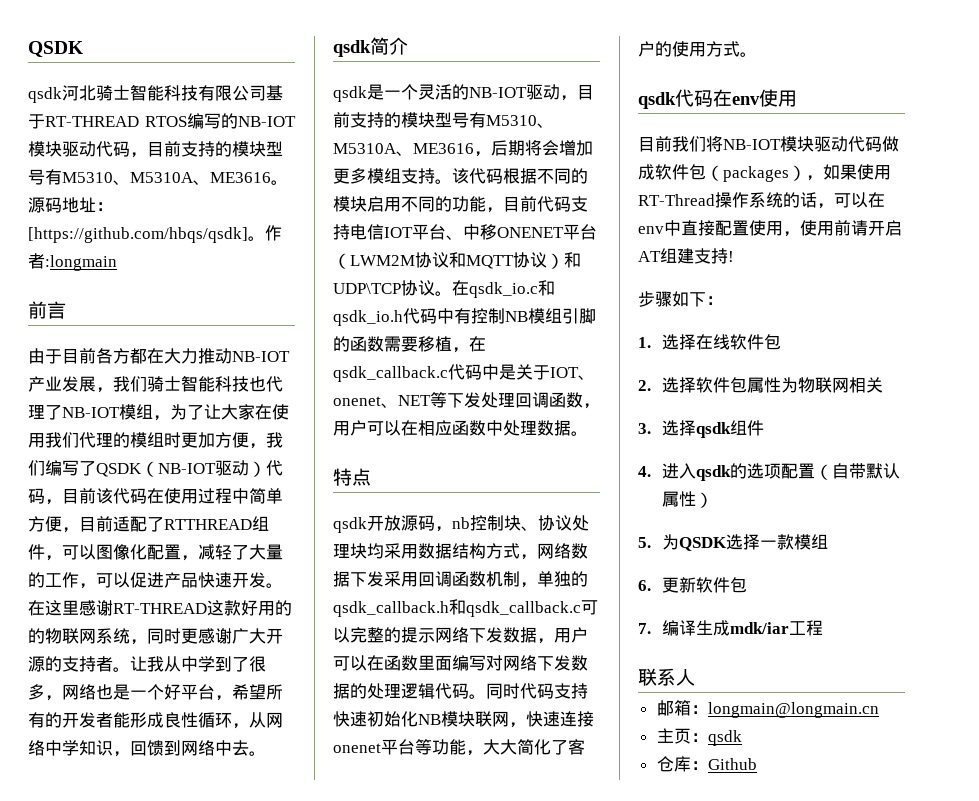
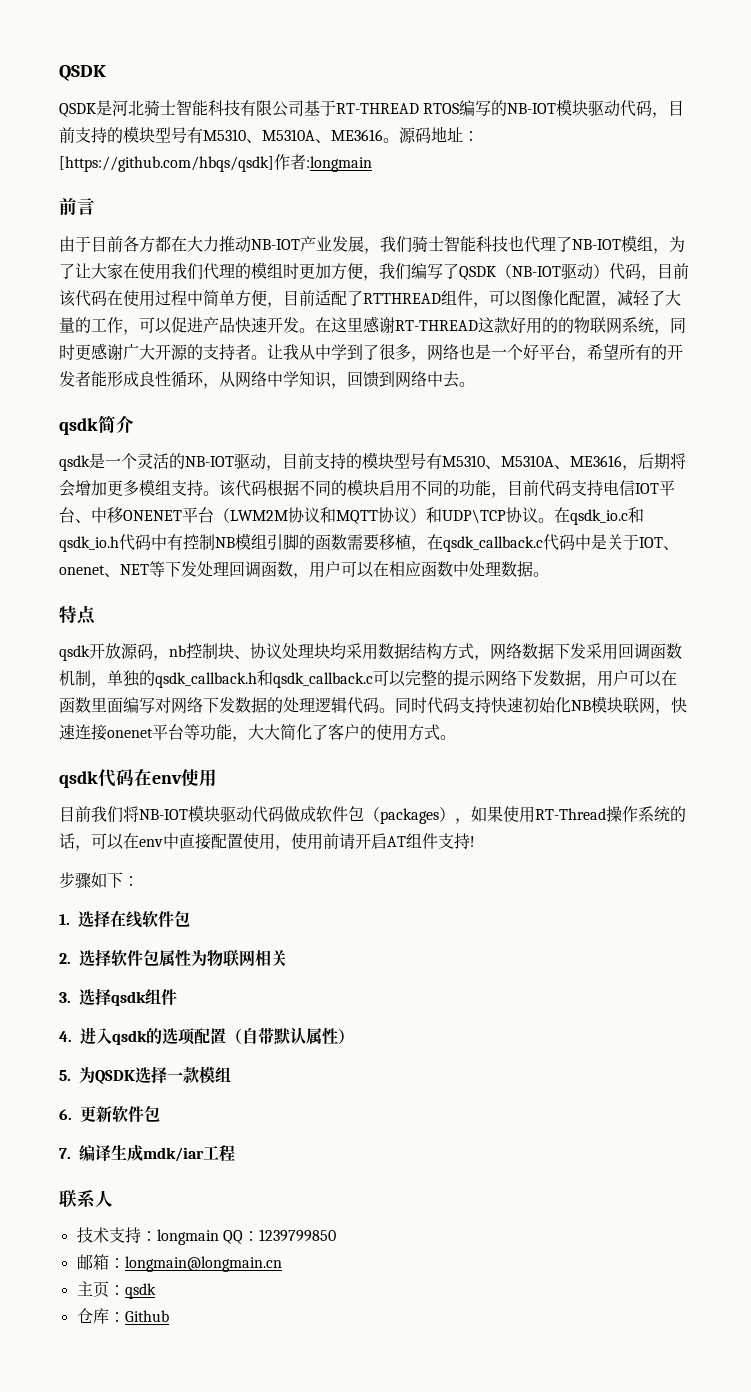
- qsdk河北骑士智能科技有限公司基于RT-THREAD RTOS编写的NB-IOT模块驱动代码，目前支持的模块型号有M5310、M5310A、ME3616。
+ QSDK是河北骑士智能科技有限公司基于RT-THREAD RTOS编写的NB-IOT模块驱动代码，目前支持的模块型号有M5310、M5310A、ME3616。
- 源码地址：[https://github.com/hbqs/qsdk]。作者:longmain
+ 源码地址：[https://github.com/hbqs/qsdk]作者:longmain
- 目前我们将NB-IOT模块驱动代码做成软件包（packages），如果使用RT-Thread操作系统的话，可以在env中直接配置使用，使用前请开启AT组建支持!
+ 目前我们将NB-IOT模块驱动代码做成软件包（packages），如果使用RT-Thread操作系统的话，可以在env中直接配置使用，使用前请开启AT组件支持!
+ 技术支持：longmain QQ：1239799850

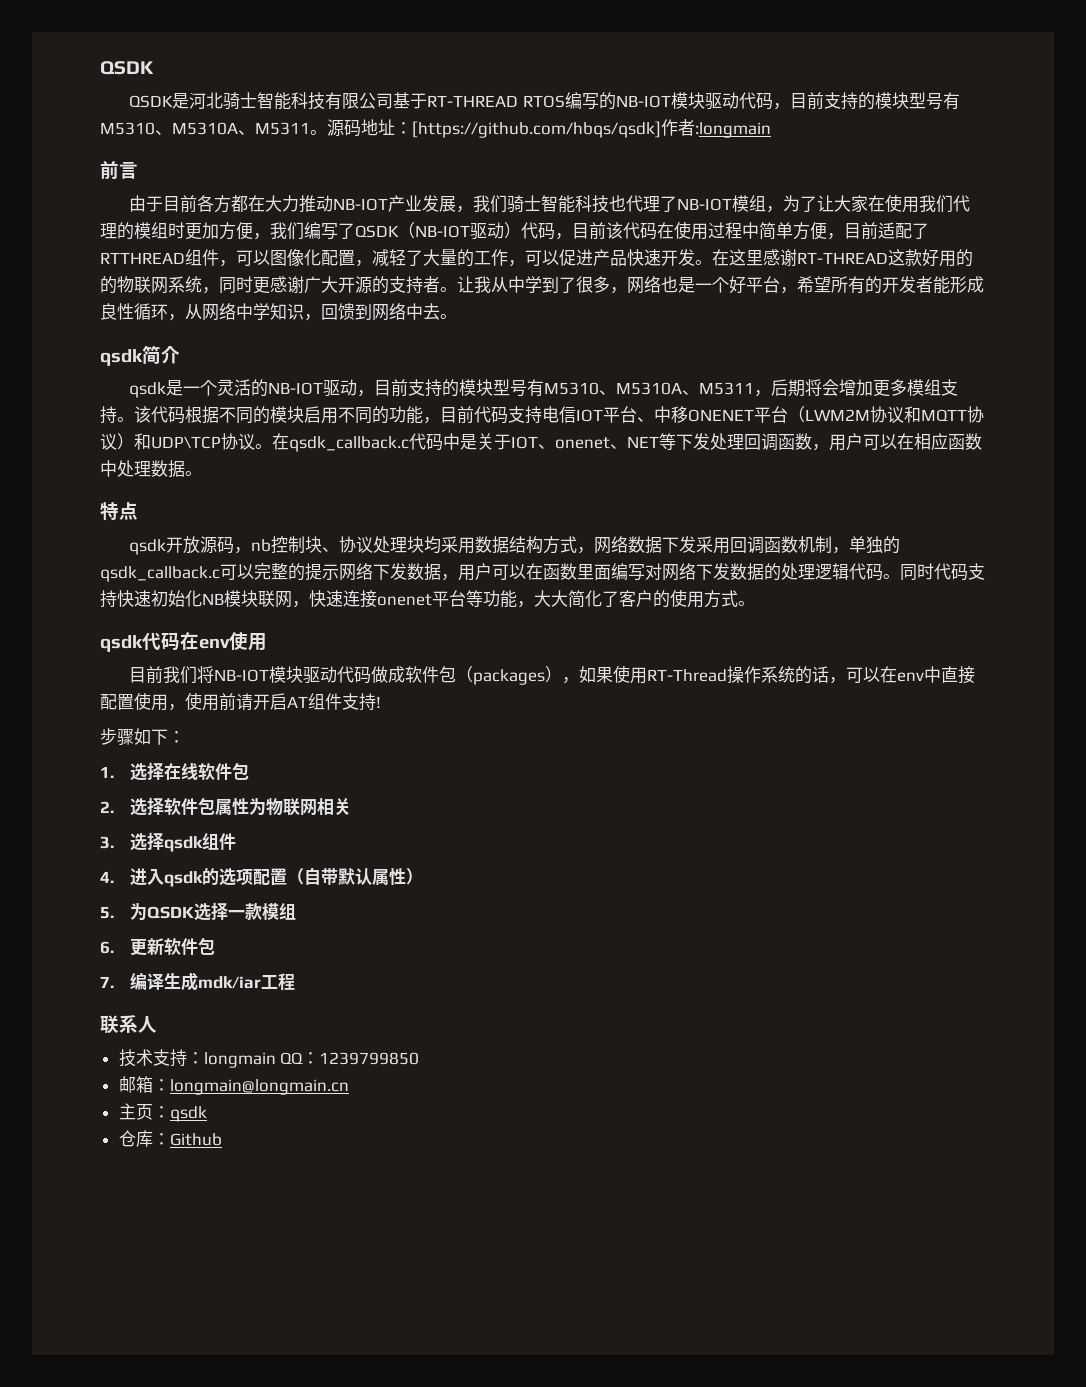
- QSDK是河北骑士智能科技有限公司基于RT-THREAD RTOS编写的NB-IOT模块驱动代码，目前支持的模块型号有M5310、M5310A、ME3616。
+ QSDK是河北骑士智能科技有限公司基于RT-THREAD RTOS编写的NB-IOT模块驱动代码，目前支持的模块型号有M5310、M5310A、M5311。
- qsdk是一个灵活的NB-IOT驱动，目前支持的模块型号有M5310、M5310A、ME3616，后期将会增加更多模组支持。
+ qsdk是一个灵活的NB-IOT驱动，目前支持的模块型号有M5310、M5310A、M5311，后期将会增加更多模组支持。
- 在qsdk_io.c和qsdk_io.h代码中有控制NB模组引脚的函数需要移植，在qsdk_callback.c代码中是关于IOT、onenet、NET等下发处理回调函数，用户可以在相应函数中处理数据。
+ 在qsdk_callback.c代码中是关于IOT、onenet、NET等下发处理回调函数，用户可以在相应函数中处理数据。
- qsdk开放源码，nb控制块、协议处理块均采用数据结构方式，网络数据下发采用回调函数机制，单独的qsdk_callback.h和qsdk_callback.c可以完整的提示网络下发数据，用户可以在函数里面编写对网络下发数据的处理逻辑代码。
+ qsdk开放源码，nb控制块、协议处理块均采用数据结构方式，网络数据下发采用回调函数机制，单独的qsdk_callback.c可以完整的提示网络下发数据，用户可以在函数里面编写对网络下发数据的处理逻辑代码。

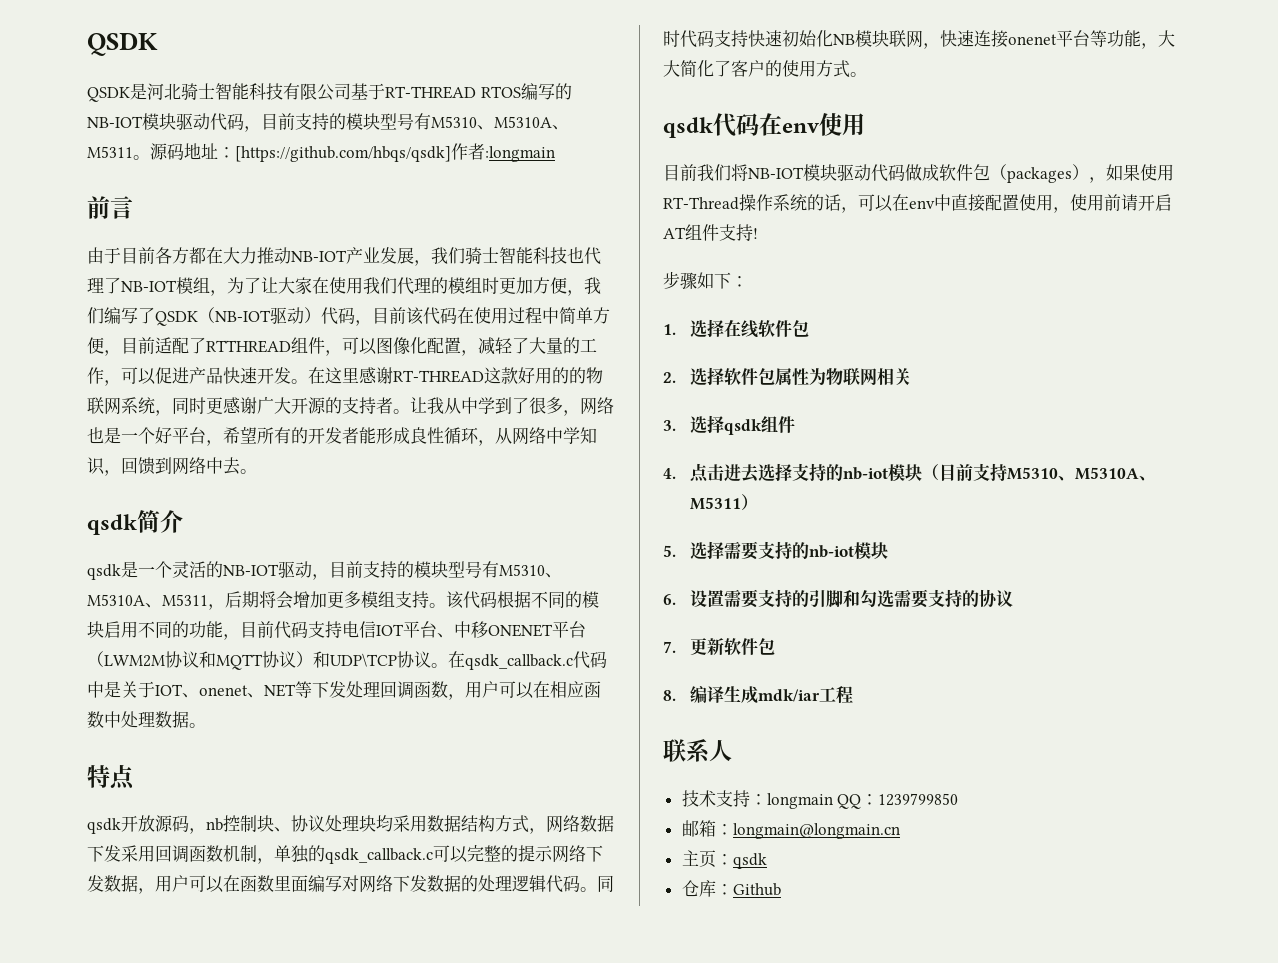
- 4.进入qsdk的选项配置（自带默认属性）
- 5.为QSDK选择一款模组
- 6.更新软件包
+ 4.点击进去选择支持的nb-iot模块（目前支持M5310、M5310A、M5311）
+ 5.选择需要支持的nb-iot模块
+ 6.设置需要支持的引脚和勾选需要支持的协议
+ 7.更新软件包
- 7.编译生成mdk/iar工程
+ 8.编译生成mdk/iar工程

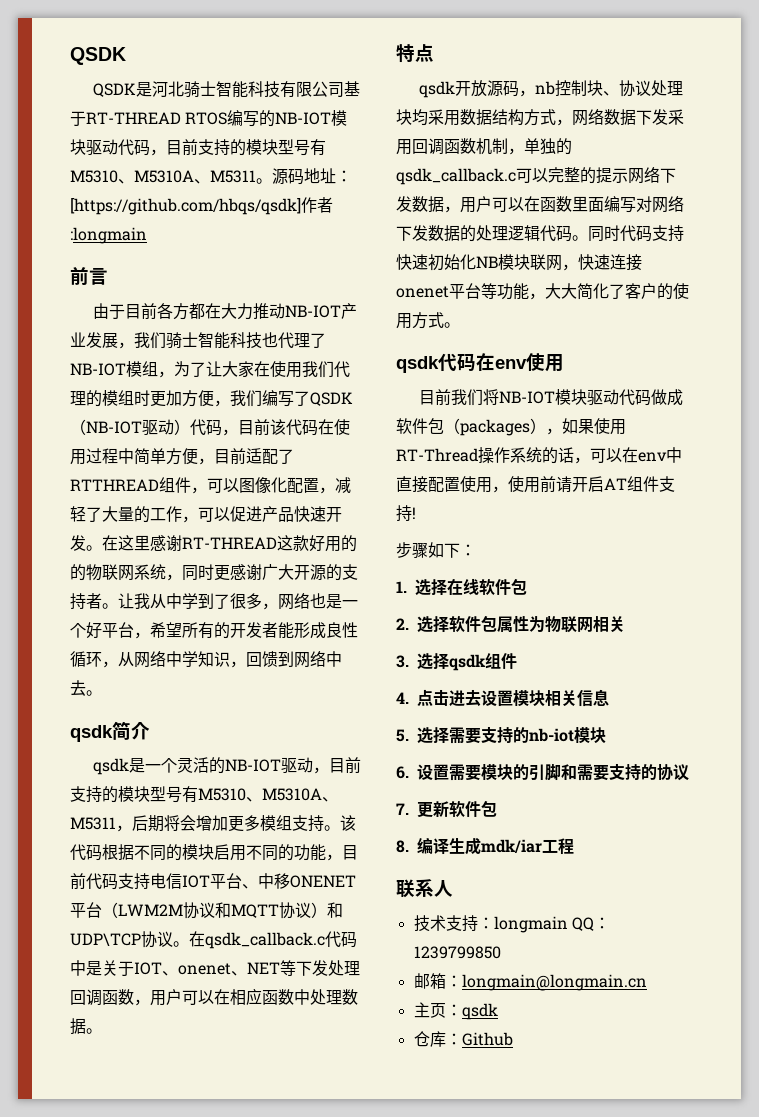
- 4.点击进去选择支持的nb-iot模块（目前支持M5310、M5310A、M5311）
+ 4.点击进去设置模块相关信息
- 6.设置需要支持的引脚和勾选需要支持的协议
+ 6.设置需要模块的引脚和需要支持的协议

